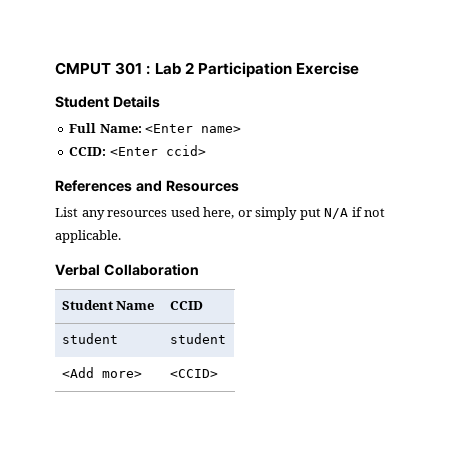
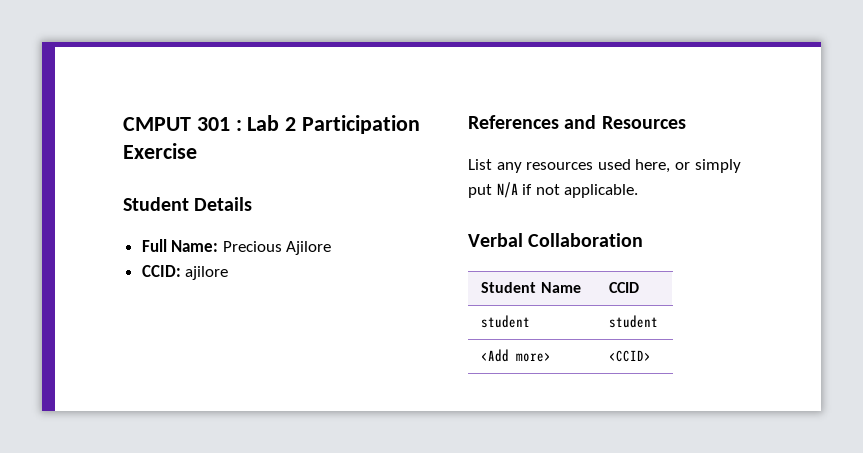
- Full Name: <Enter name>
+ Full Name: Precious Ajilore
- CCID: <Enter ccid>
+ CCID: ajilore

